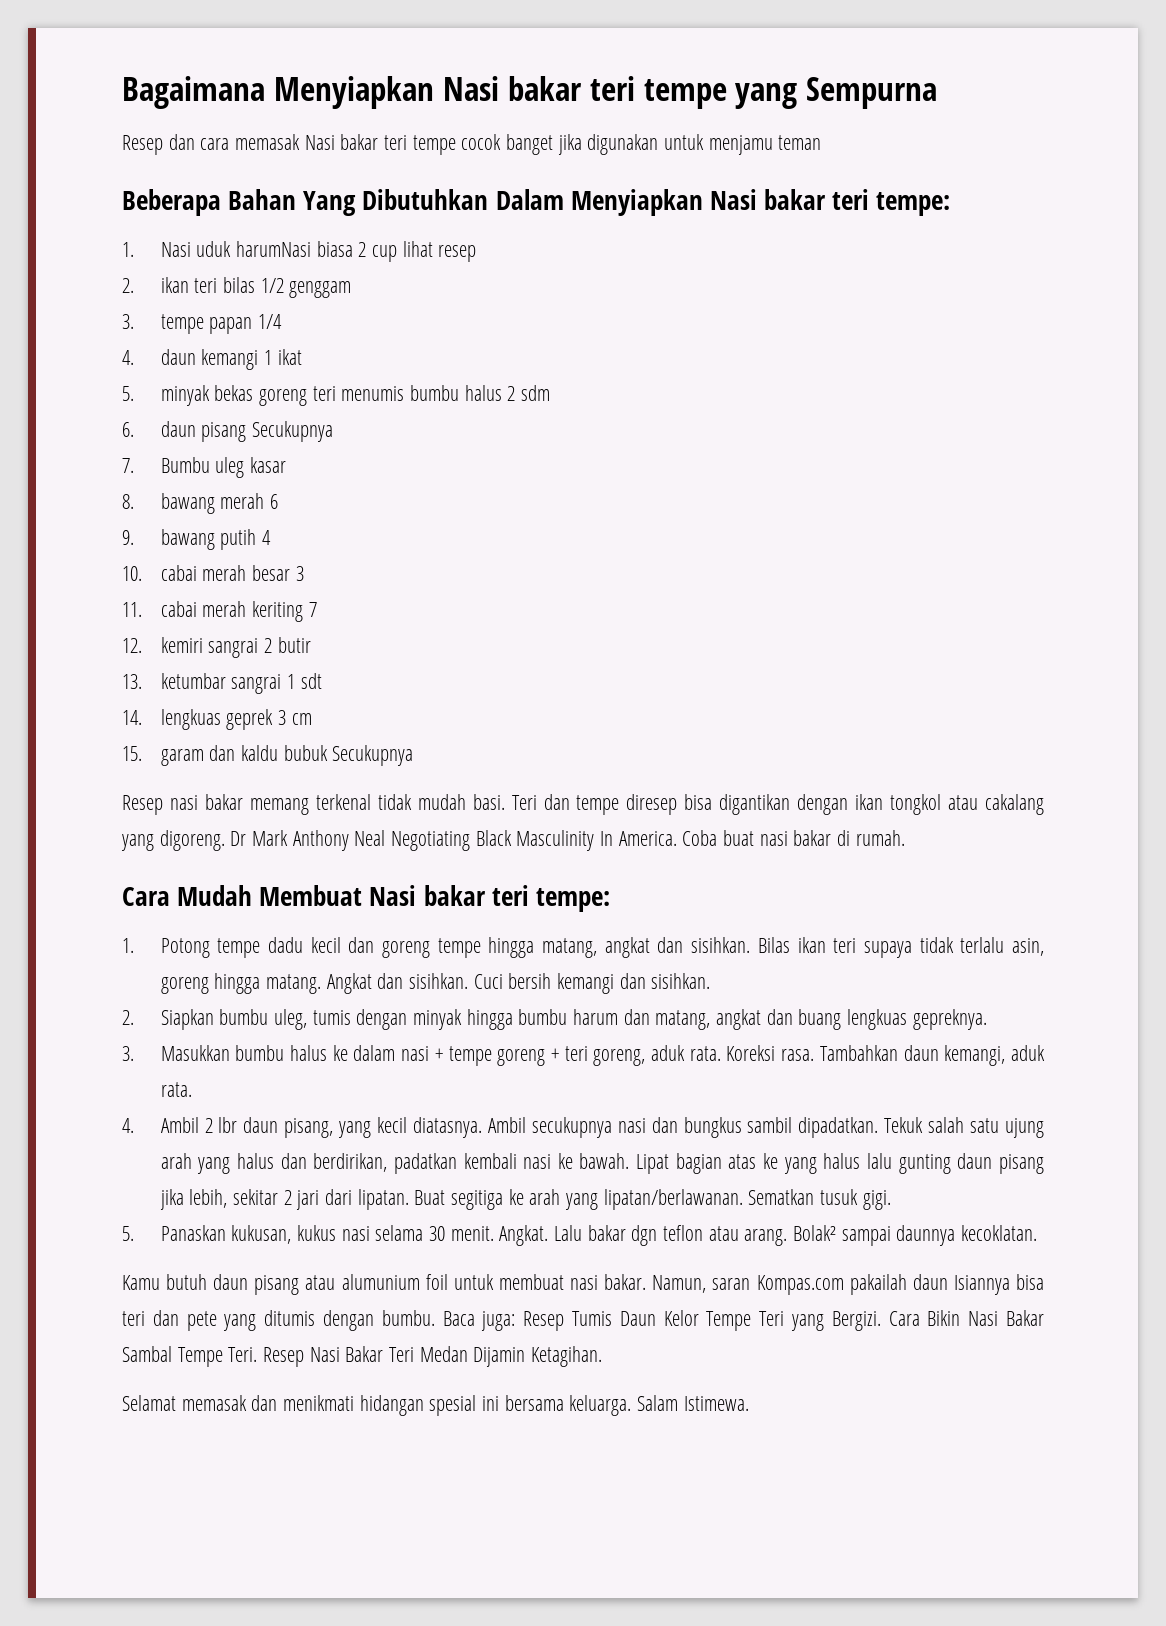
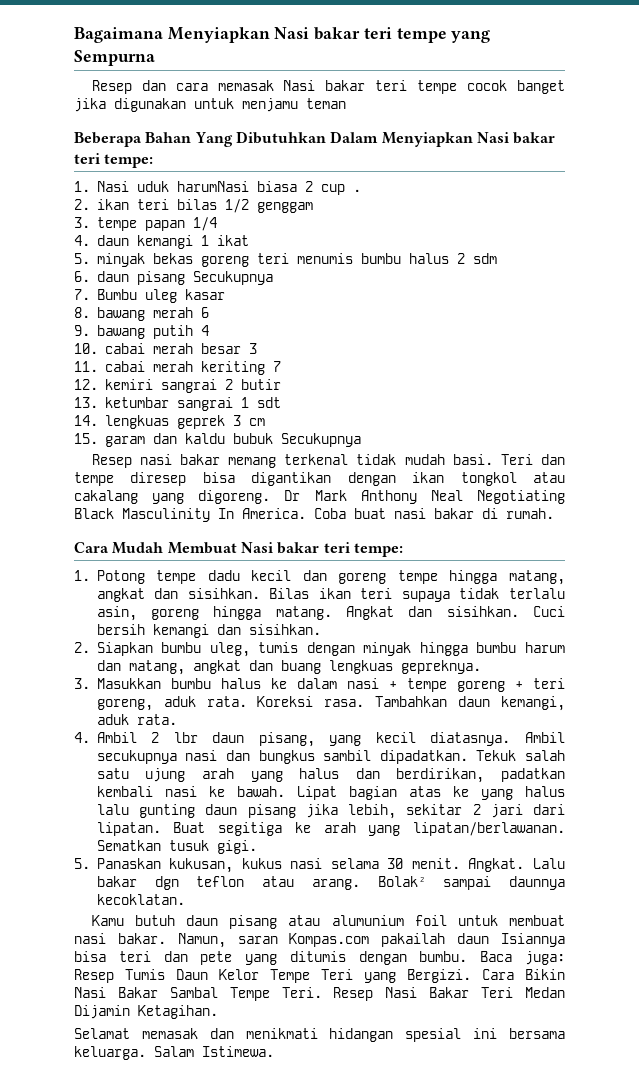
- 1. Nasi uduk harumNasi biasa 2 cup lihat resep
+ 1. Nasi uduk harumNasi biasa 2 cup .

